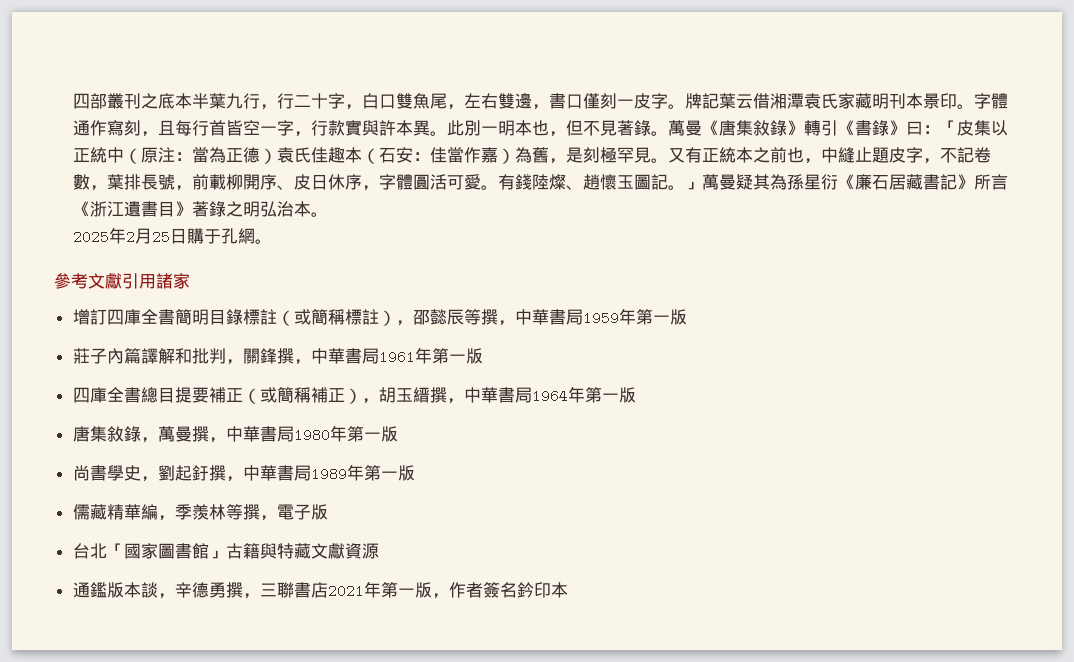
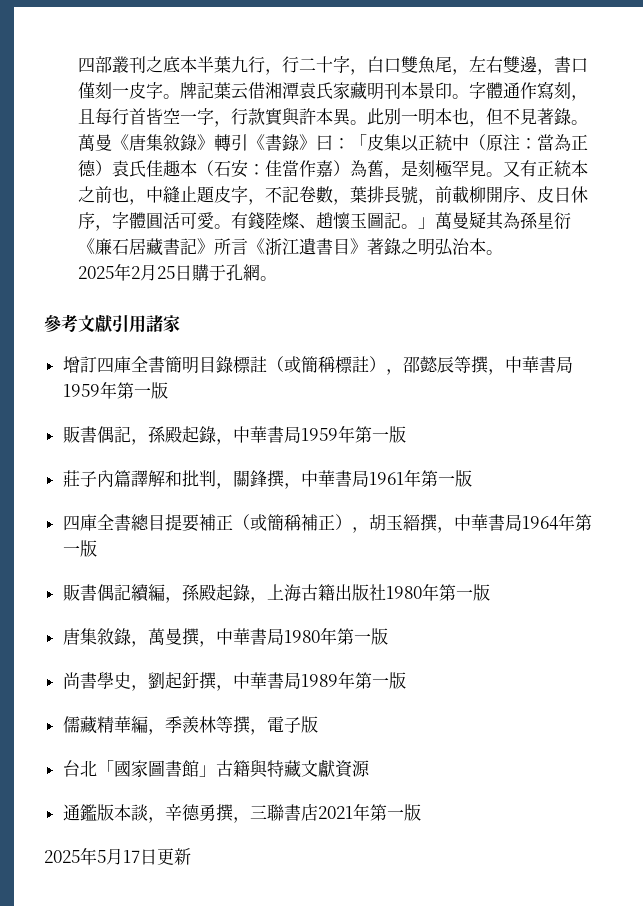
+ 販書偶記，孫殿起錄，中華書局1959年第一版
+ 販書偶記續編，孫殿起錄，上海古籍出版社1980年第一版
- 通鑑版本談，辛德勇撰，三聯書店2021年第一版，作者簽名鈐印本
+ 通鑑版本談，辛德勇撰，三聯書店2021年第一版
+ 2025年5月17日更新

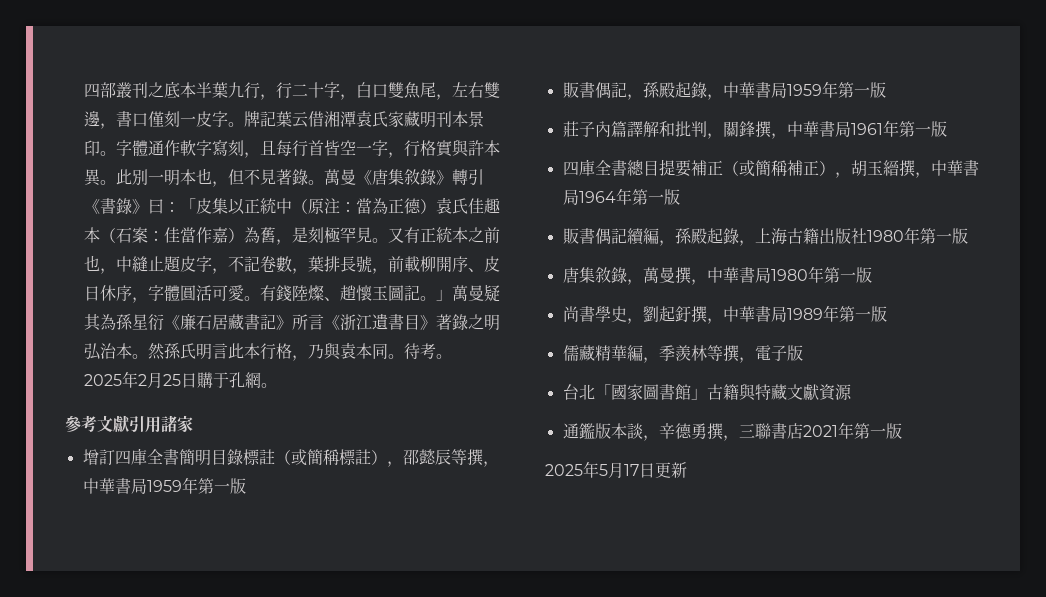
- 字體通作寫刻，且每行首皆空一字，行款實與許本異。
+ 字體通作軟字寫刻，且每行首皆空一字，行格實與許本異。
- 萬曼《唐集敘錄》轉引《書錄》曰：「皮集以正統中（原注：當為正德）袁氏佳趣本（石安：佳當作嘉）為舊，是刻極罕見。
+ 萬曼《唐集敘錄》轉引《書錄》曰：「皮集以正統中（原注：當為正德）袁氏佳趣本（石案：佳當作嘉）為舊，是刻極罕見。
+ 然孫氏明言此本行格，乃與袁本同。待考。

